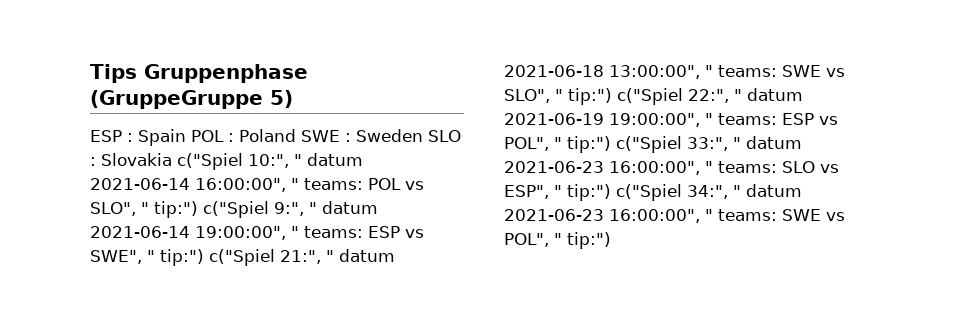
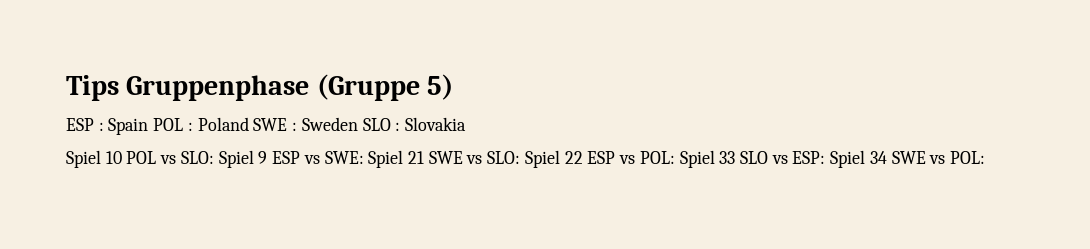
- Tips Gruppenphase (GruppeGruppe 5)
+ Tips Gruppenphase (Gruppe 5)
- ESP : Spain POL : Poland SWE : Sweden SLO : Slovakia c("Spiel 10:", " datum 2021-06-14 16:00:00", " teams: POL vs SLO", " tip:") c("Spiel 9:", " datum 2021-06-14 19:00:00", " teams: ESP vs SWE", " tip:") c("Spiel 21:", " datum 2021-06-18 13:00:00", " teams: SWE vs SLO", " tip:") c("Spiel 22:", " datum 2021-06-19 19:00:00", " teams: ESP vs POL", " tip:") c("Spiel 33:", " datum 2021-06-23 16:00:00", " teams: SLO vs ESP", " tip:") c("Spiel 34:", " datum 2021-06-23 16:00:00", " teams: SWE vs POL", " tip:")
+ ESP : Spain POL : Poland SWE : Sweden SLO : Slovakia
+ Spiel 10 POL vs SLO: Spiel 9 ESP vs SWE: Spiel 21 SWE vs SLO: Spiel 22 ESP vs POL: Spiel 33 SLO vs ESP: Spiel 34 SWE vs POL:

